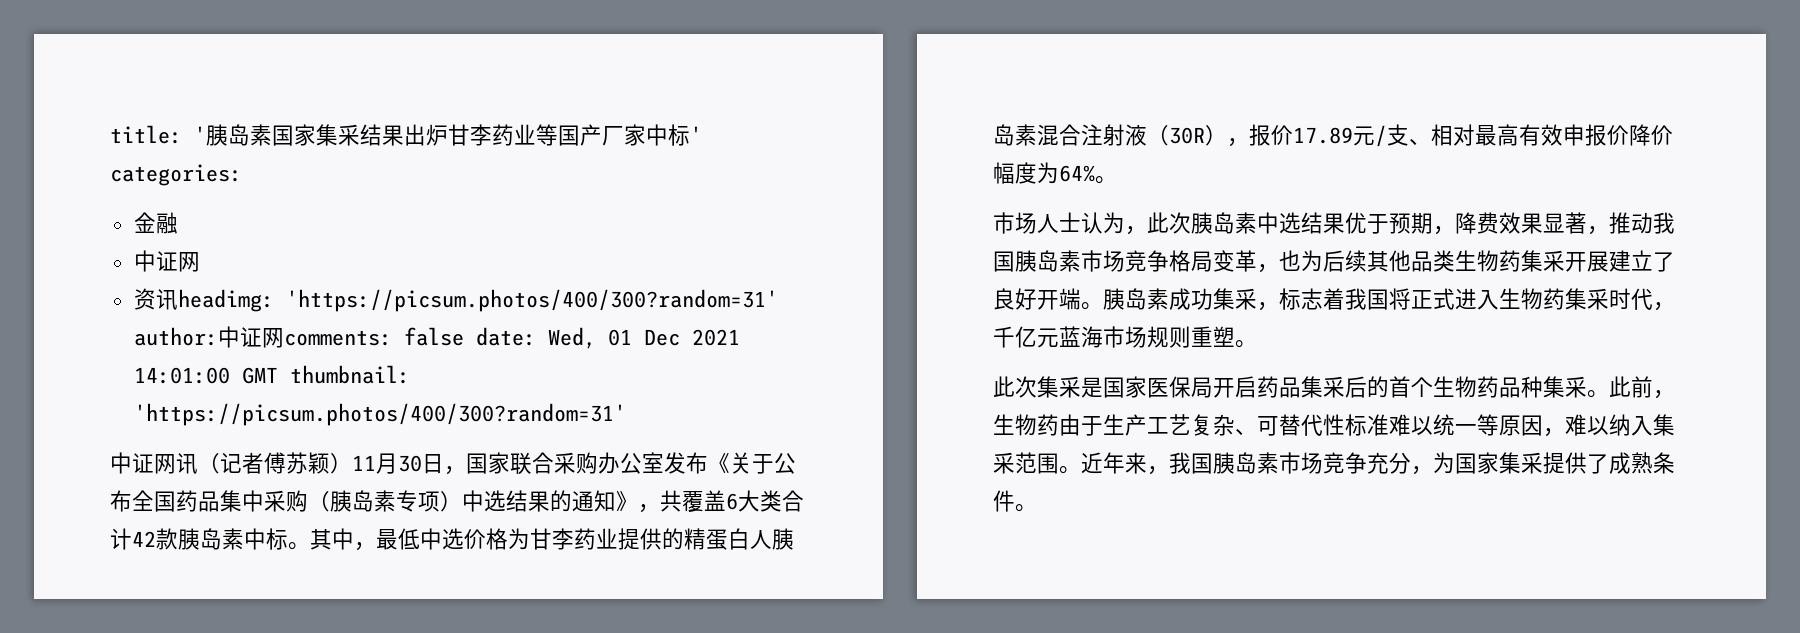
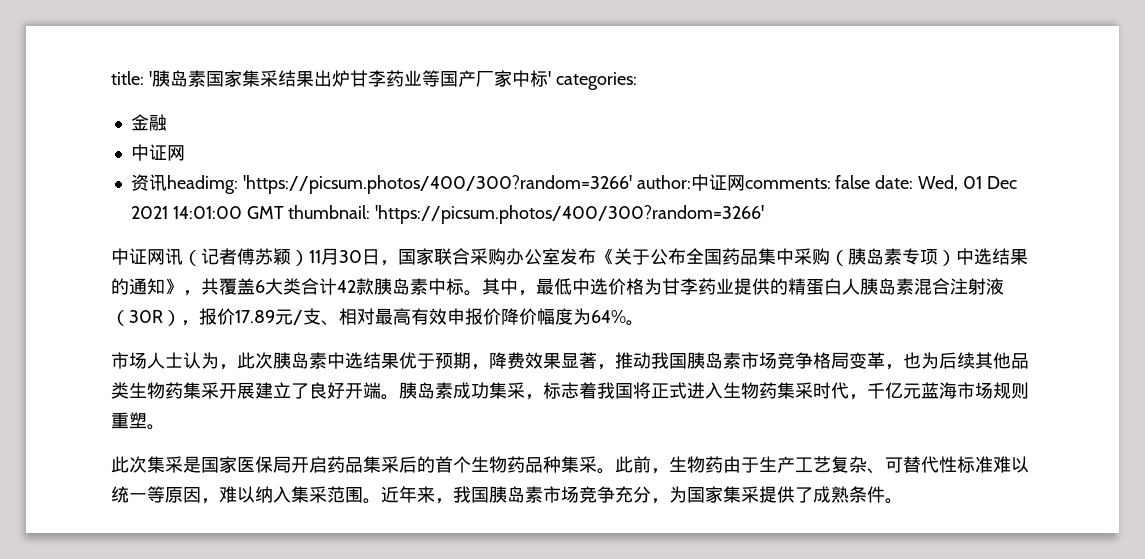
- 资讯headimg: 'https://picsum.photos/400/300?random=31' author:中证网comments: false date: Wed, 01 Dec 2021 14:01:00 GMT thumbnail: 'https://picsum.photos/400/300?random=31'
+ 资讯headimg: 'https://picsum.photos/400/300?random=3266' author:中证网comments: false date: Wed, 01 Dec 2021 14:01:00 GMT thumbnail: 'https://picsum.photos/400/300?random=3266'

